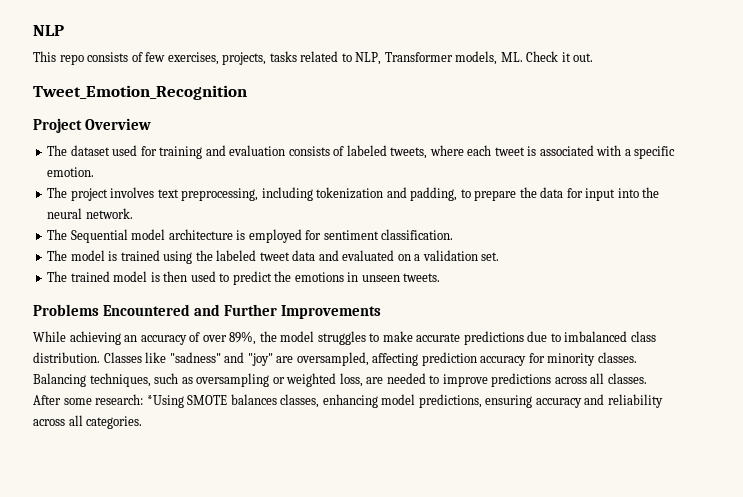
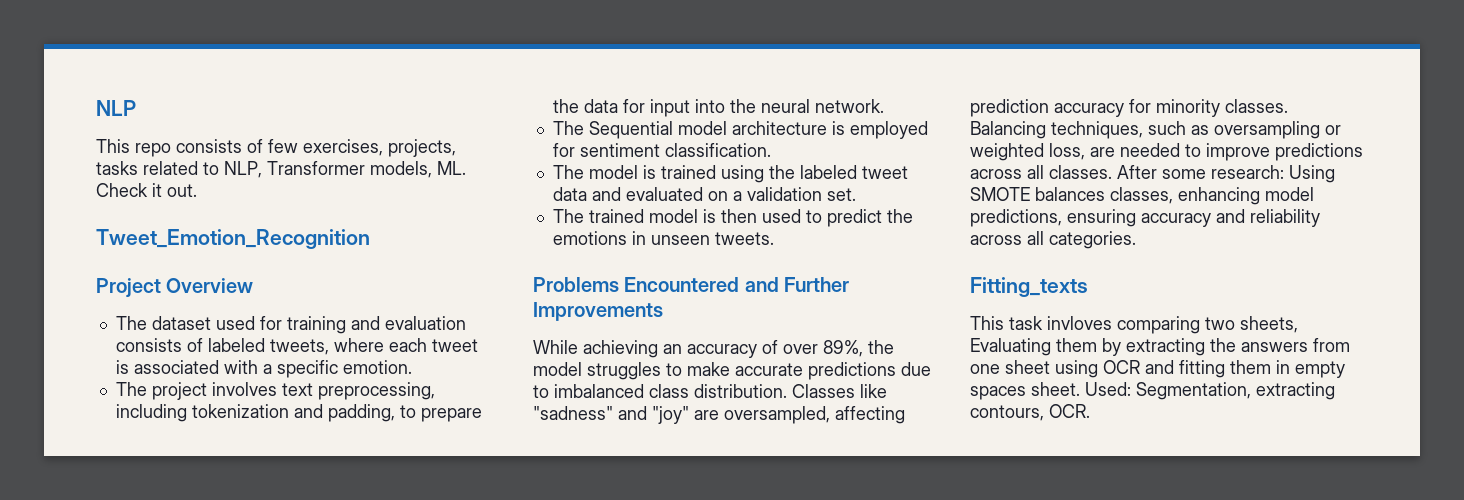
- After some research: *Using SMOTE balances classes, enhancing model predictions, ensuring accuracy and reliability across all categories.
+ After some research: Using SMOTE balances classes, enhancing model predictions, ensuring accuracy and reliability across all categories.
+ Fitting_texts
+ This task invloves comparing two sheets, Evaluating them by extracting the answers from one sheet using OCR and fitting them in empty spaces sheet. Used: Segmentation, extracting contours, OCR.

